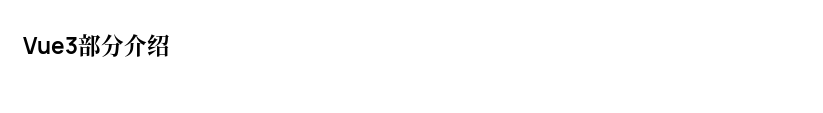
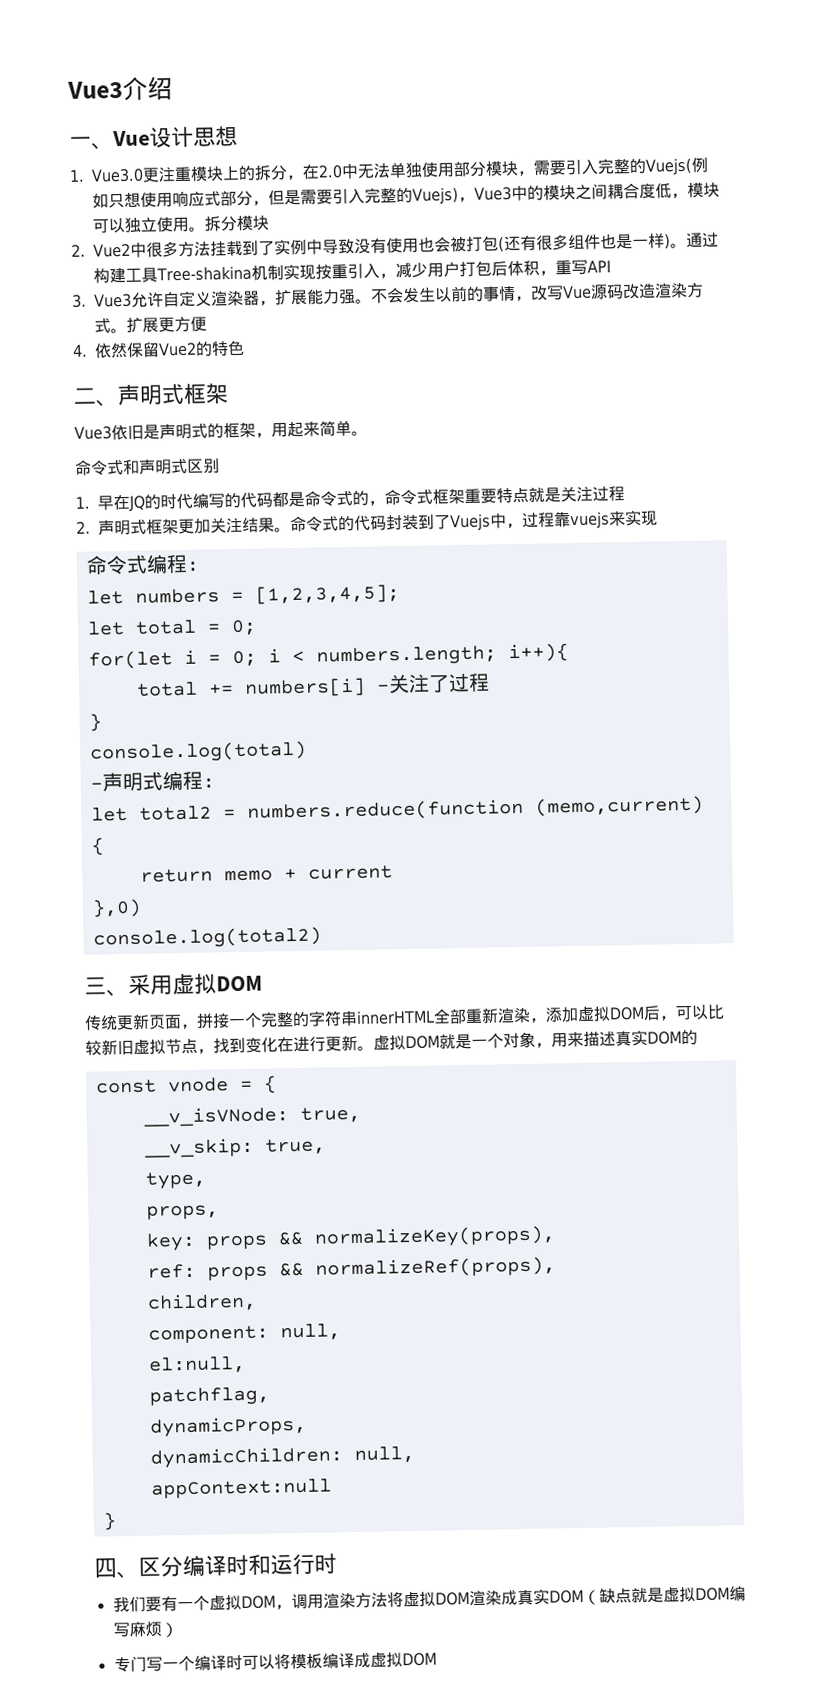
- Vue3部分介绍
+ Vue3介绍
+ 一、Vue设计思想
+ 1. Vue3.0更注重模块上的拆分，在2.0中无法单独使用部分模块，需要引入完整的Vuejs(例如只想使用响应式部分，但是需要引入完整的Vuejs)，Vue3中的模块之间耦合度低，模块可以独立使用。拆分模块
+ 2. Vue2中很多方法挂载到了实例中导致没有使用也会被打包(还有很多组件也是一样)。通过构建工具Tree-shakina机制实现按重引入，减少用户打包后体积，重写API
+ 3. Vue3允许自定义渲染器，扩展能力强。不会发生以前的事情，改写Vue源码改造渲染方式。扩展更方便
+ 4.依然保留Vue2的特色
+ 二、声明式框架
+ Vue3依旧是声明式的框架，用起来简单。
+ 命令式和声明式区别
+ 1.早在JQ的时代编写的代码都是命令式的，命令式框架重要特点就是关注过程
+ 2.声明式框架更加关注结果。命令式的代码封装到了Vuejs中，过程靠vuejs来实现
+ 命令式编程:
+ let numbers = [1,2,3,4,5];
+ let total = 0;
+ for(let i = 0; i < numbers.length; i++){
+ total += numbers[i] -关注了过程
+ }
+ console.log(total)
+ -声明式编程:
+ let total2 = numbers.reduce(function (memo,current) {
+ return memo + current
+ },0)
+ console.log(total2)
+ 三、采用虚拟DOM
+ 传统更新页面，拼接一个完整的字符串innerHTML全部重新渲染，添加虚拟DOM后，可以比较新旧虚拟节点，找到变化在进行更新。虚拟DOM就是一个对象，用来描述真实DOM的
+ const vnode = {
+ __v_isVNode: true,
+ __v_skip: true,
+ type,
+ props,
+ key: props && normalizeKey(props),
+ ref: props && normalizeRef(props),
+ children,
+ component: null,
+ el:null,
+ patchflag,
+ dynamicProps,
+ dynamicChildren: null,
+ appContext:null
+ }
+ 四、区分编译时和运行时
+ 我们要有一个虚拟DOM，调用渲染方法将虚拟DOM渲染成真实DOM（缺点就是虚拟DOM编写麻烦）
+ 专门写一个编译时可以将模板编译成虚拟DOM

